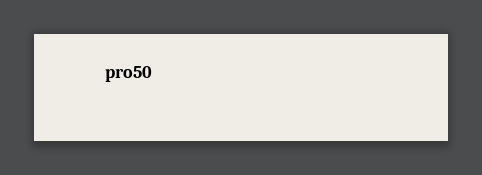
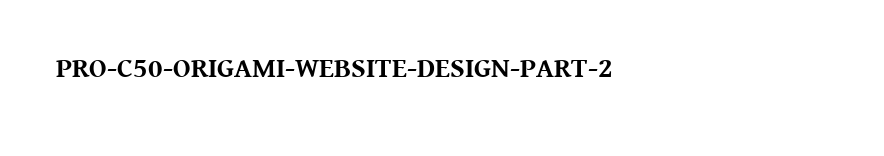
- pro50
+ PRO-C50-ORIGAMI-WEBSITE-DESIGN-PART-2

